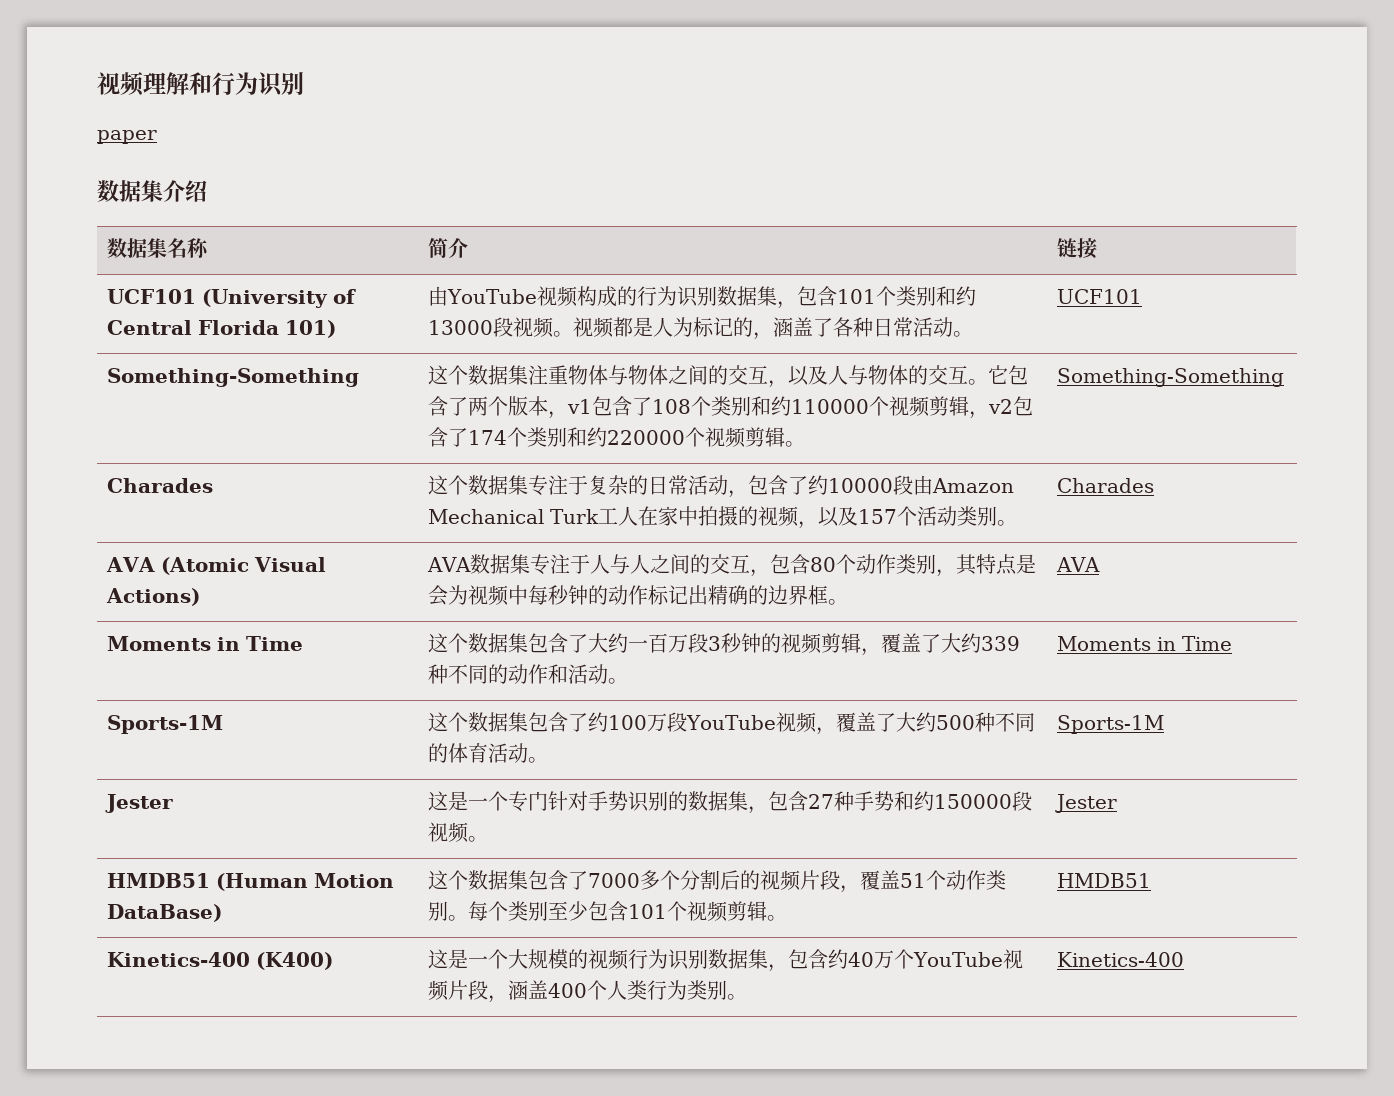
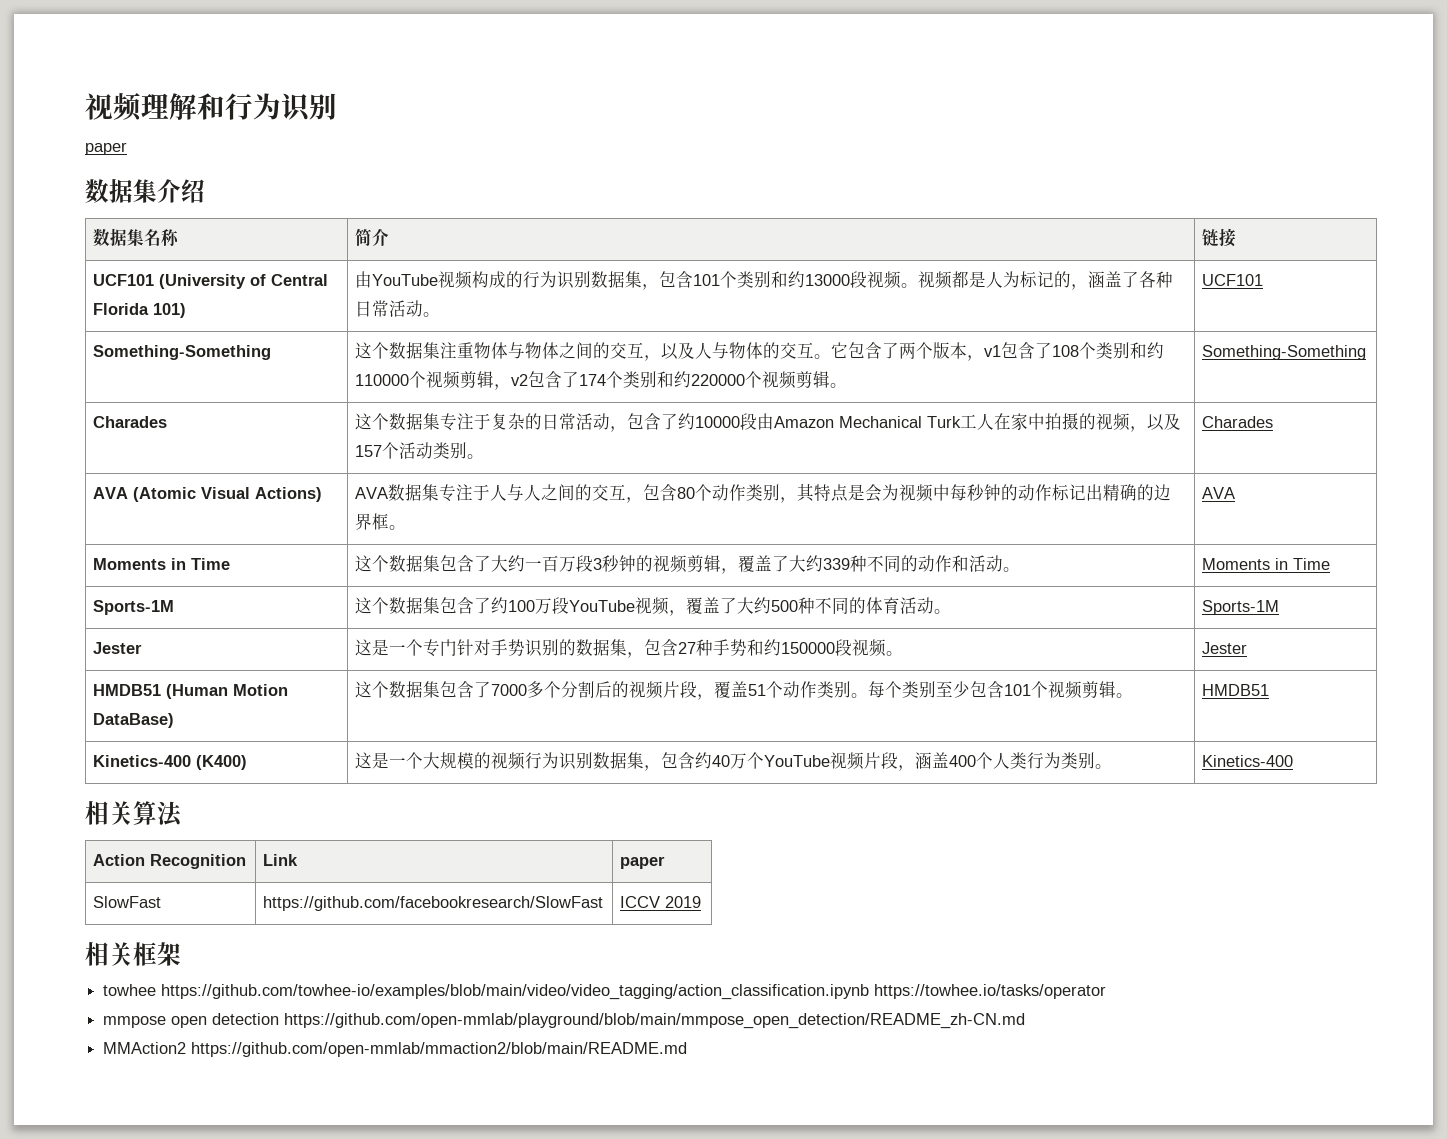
+ 相关算法
+ Action Recognition | Link | paper
+ SlowFast | https://github.com/facebookresearch/SlowFast | ICCV 2019
+ 相关框架
+ towhee https://github.com/towhee-io/examples/blob/main/video/video_tagging/action_classification.ipynb https://towhee.io/tasks/operator
+ mmpose open detection https://github.com/open-mmlab/playground/blob/main/mmpose_open_detection/README_zh-CN.md
+ MMAction2 https://github.com/open-mmlab/mmaction2/blob/main/README.md

